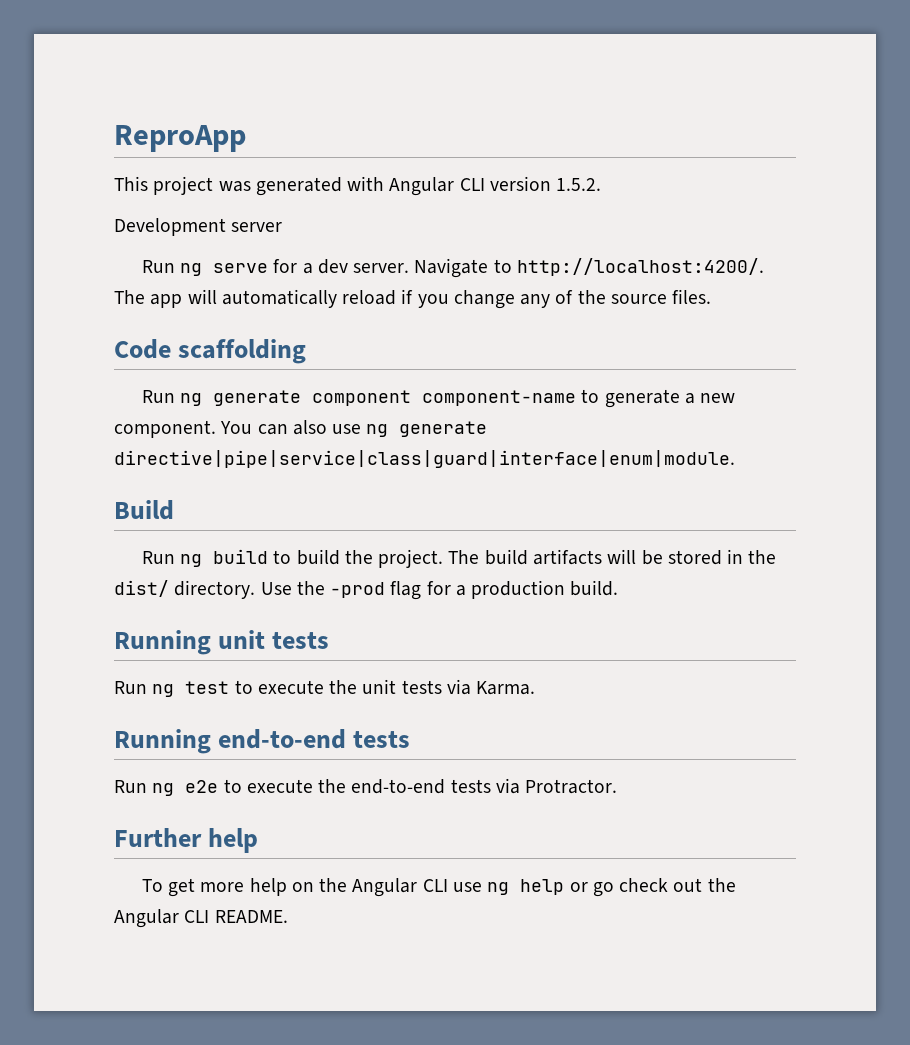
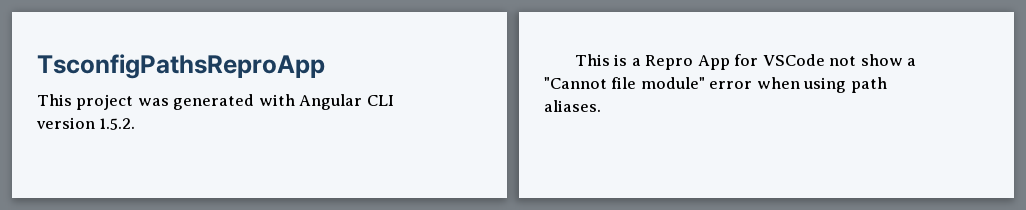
- ReproApp
+ TsconfigPathsReproApp
- Development server
- Run ng serve for a dev server. Navigate to http://localhost:4200/. The app will automatically reload if you change any of the source files.
- Code scaffolding
- Run ng generate component component-name to generate a new component. You can also use ng generate directive|pipe|service|class|guard|interface|enum|module.
- Build
- Run ng build to build the project. The build artifacts will be stored in the dist/ directory. Use the -prod flag for a production build.
- Running unit tests
- Run ng test to execute the unit tests via Karma.
- Running end-to-end tests
- Run ng e2e to execute the end-to-end tests via Protractor.
- Further help
- To get more help on the Angular CLI use ng help or go check out the Angular CLI README.
+ This is a Repro App for VSCode not show a "Cannot file module" error when using path aliases.

